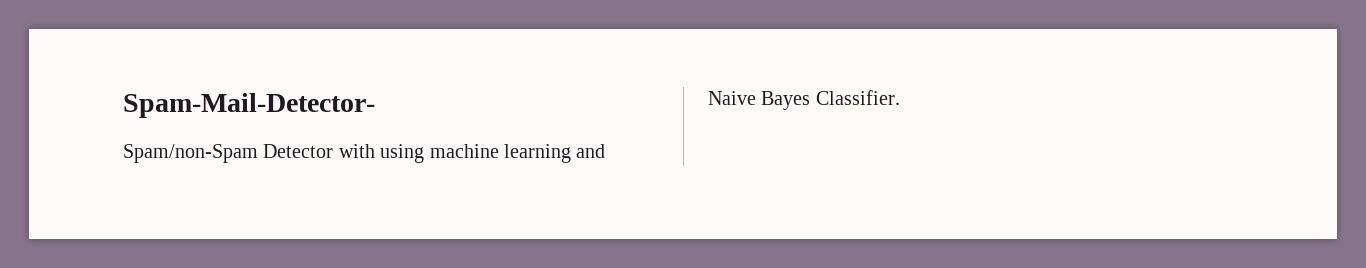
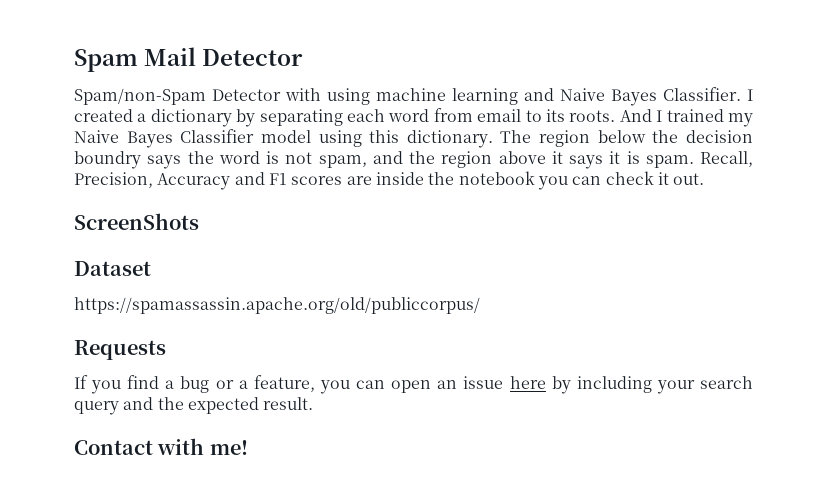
- Spam-Mail-Detector-
+ Spam Mail Detector
+ I created a dictionary by separating each word from email to its roots. And I trained my Naive Bayes Classifier model using this dictionary. The region below the decision boundry says the word is not spam, and the region above it says it is spam. Recall, Precision, Accuracy and F1 scores are inside the notebook you can check it out.
+ ScreenShots
+ Dataset
+ https://spamassassin.apache.org/old/publiccorpus/
+ Requests
+ If you find a bug or a feature, you can open an issue here by including your search query and the expected result.
+ Contact with me!

